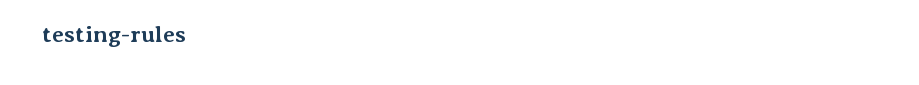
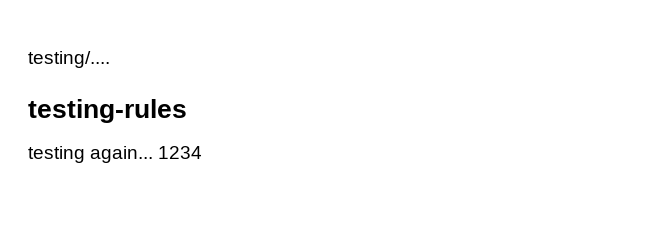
+ testing/....
+ testing again... 1234

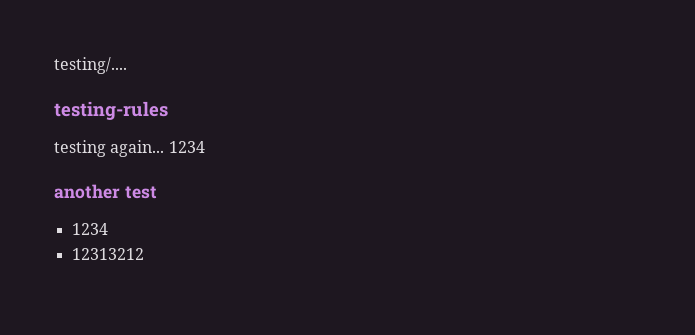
+ another test
+ 1234
+ 12313212

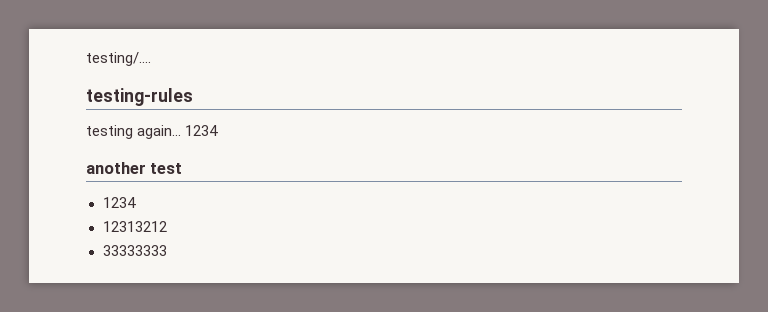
+ 33333333

